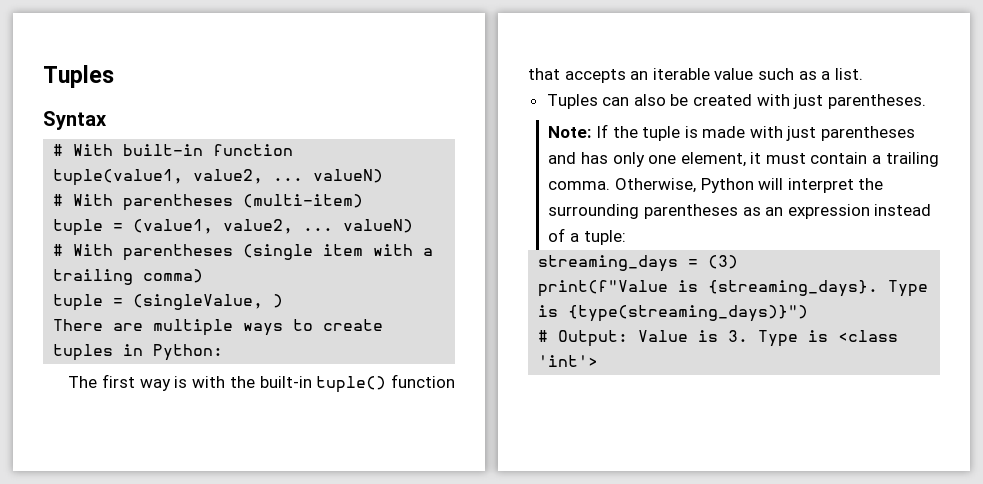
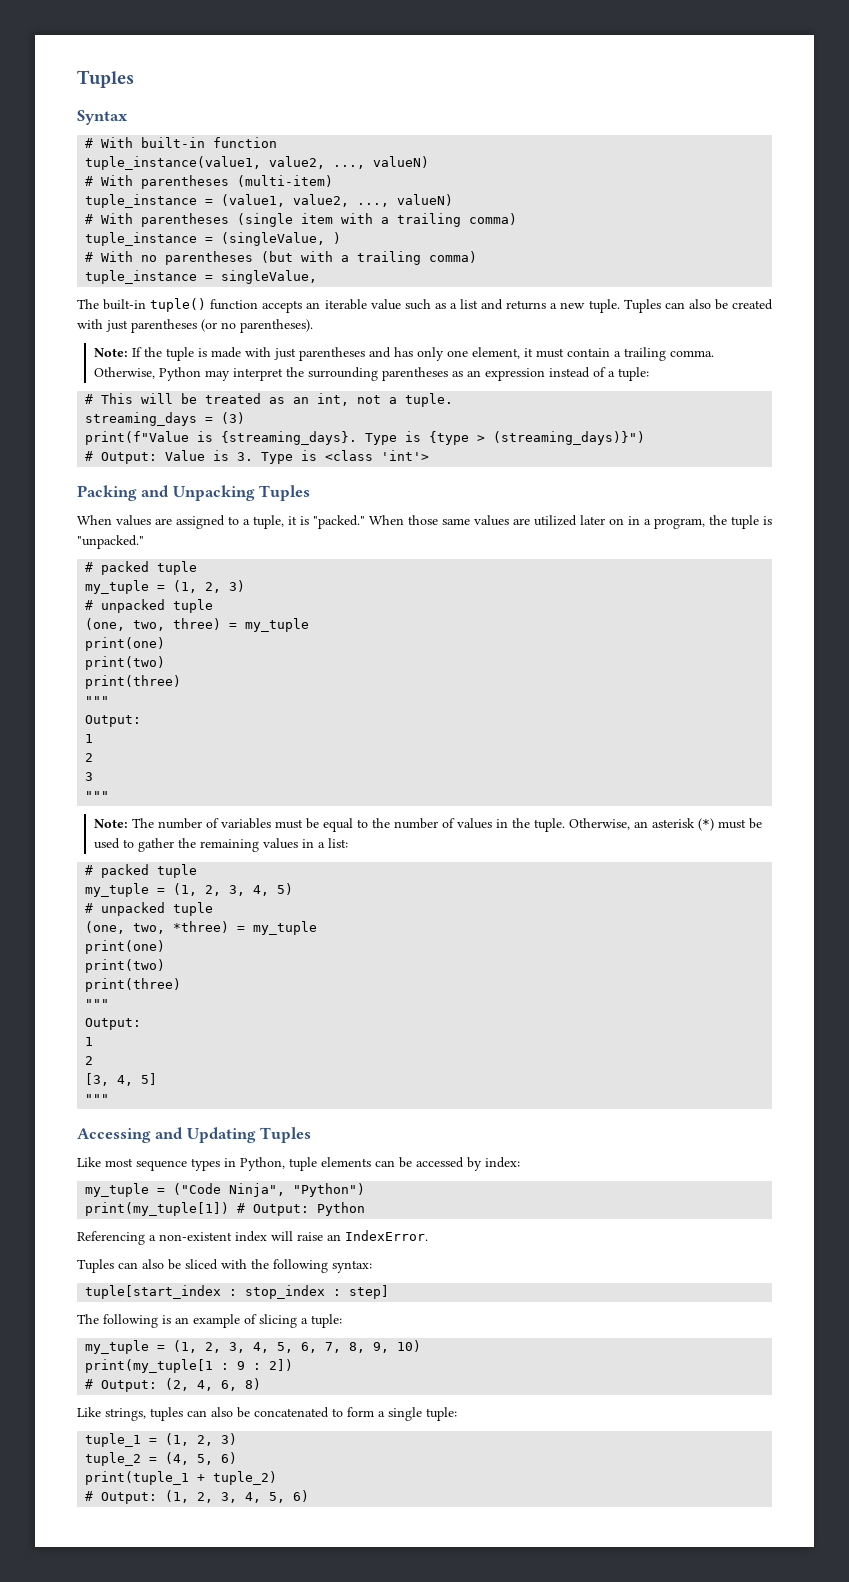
- tuple(value1, value2, ... valueN)
+ tuple_instance(value1, value2, ..., valueN)
- tuple = (value1, value2, ... valueN)
+ tuple_instance = (value1, value2, ..., valueN)
- tuple = (singleValue, )
+ tuple_instance = (singleValue, )
- There are multiple ways to create tuples in Python:
- The first way is with the built-in tuple() function that accepts an iterable value such as a list.
- Tuples can also be created with just parentheses.
+ # With no parentheses (but with a trailing comma)
+ tuple_instance = singleValue,
+ The built-in tuple() function accepts an iterable value such as a list and returns a new tuple. Tuples can also be created with just parentheses (or no parentheses).
- Otherwise, Python will interpret the surrounding parentheses as an expression instead of a tuple:
+ Otherwise, Python may interpret the surrounding parentheses as an expression instead of a tuple:
+ # This will be treated as an int, not a tuple.
- Type is {type(streaming_days)}")
+ Type is {type > (streaming_days)}")
+ Packing and Unpacking Tuples
+ When values are assigned to a tuple, it is "packed." When those same values are utilized later on in a program, the tuple is "unpacked."
+ # packed tuple
+ my_tuple = (1, 2, 3)
+ # unpacked tuple
+ (one, two, three) = my_tuple
+ print(one)
+ print(two)
+ print(three)
+ """
+ Output:
+ 1
+ 2
+ 3
+ """
+ Note: The number of variables must be equal to the number of values in the tuple. Otherwise, an asterisk (*) must be used to gather the remaining values in a list:
+ # packed tuple
+ my_tuple = (1, 2, 3, 4, 5)
+ # unpacked tuple
+ (one, two, *three) = my_tuple
+ print(one)
+ print(two)
+ print(three)
+ """
+ Output:
+ 1
+ 2
+ [3, 4, 5]
+ """
+ Accessing and Updating Tuples
+ Like most sequence types in Python, tuple elements can be accessed by index:
+ my_tuple = ("Code Ninja", "Python")
+ print(my_tuple[1]) # Output: Python
+ Referencing a non-existent index will raise an IndexError.
+ Tuples can also be sliced with the following syntax:
+ tuple[start_index : stop_index : step]
+ The following is an example of slicing a tuple:
+ my_tuple = (1, 2, 3, 4, 5, 6, 7, 8, 9, 10)
+ print(my_tuple[1 : 9 : 2])
+ # Output: (2, 4, 6, 8)
+ Like strings, tuples can also be concatenated to form a single tuple:
+ tuple_1 = (1, 2, 3)
+ tuple_2 = (4, 5, 6)
+ print(tuple_1 + tuple_2)
+ # Output: (1, 2, 3, 4, 5, 6)

